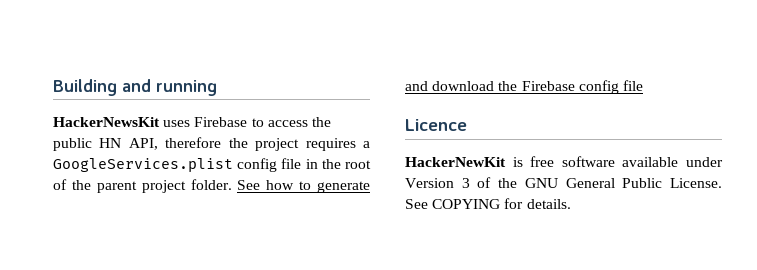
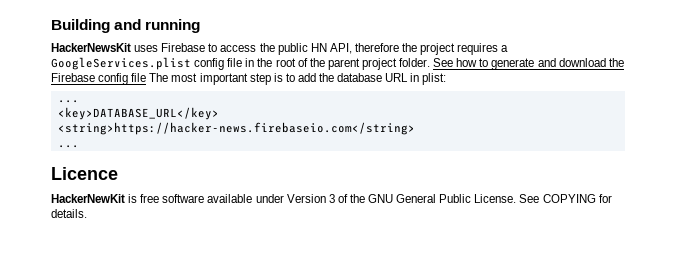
- See how to generate and download the Firebase config file
+ See how to generate and download the Firebase config file The most important step is to add the database URL in plist:
+ ...
+ <key>DATABASE_URL</key>
+ <string>https://hacker-news.firebaseio.com</string>
+ ...

